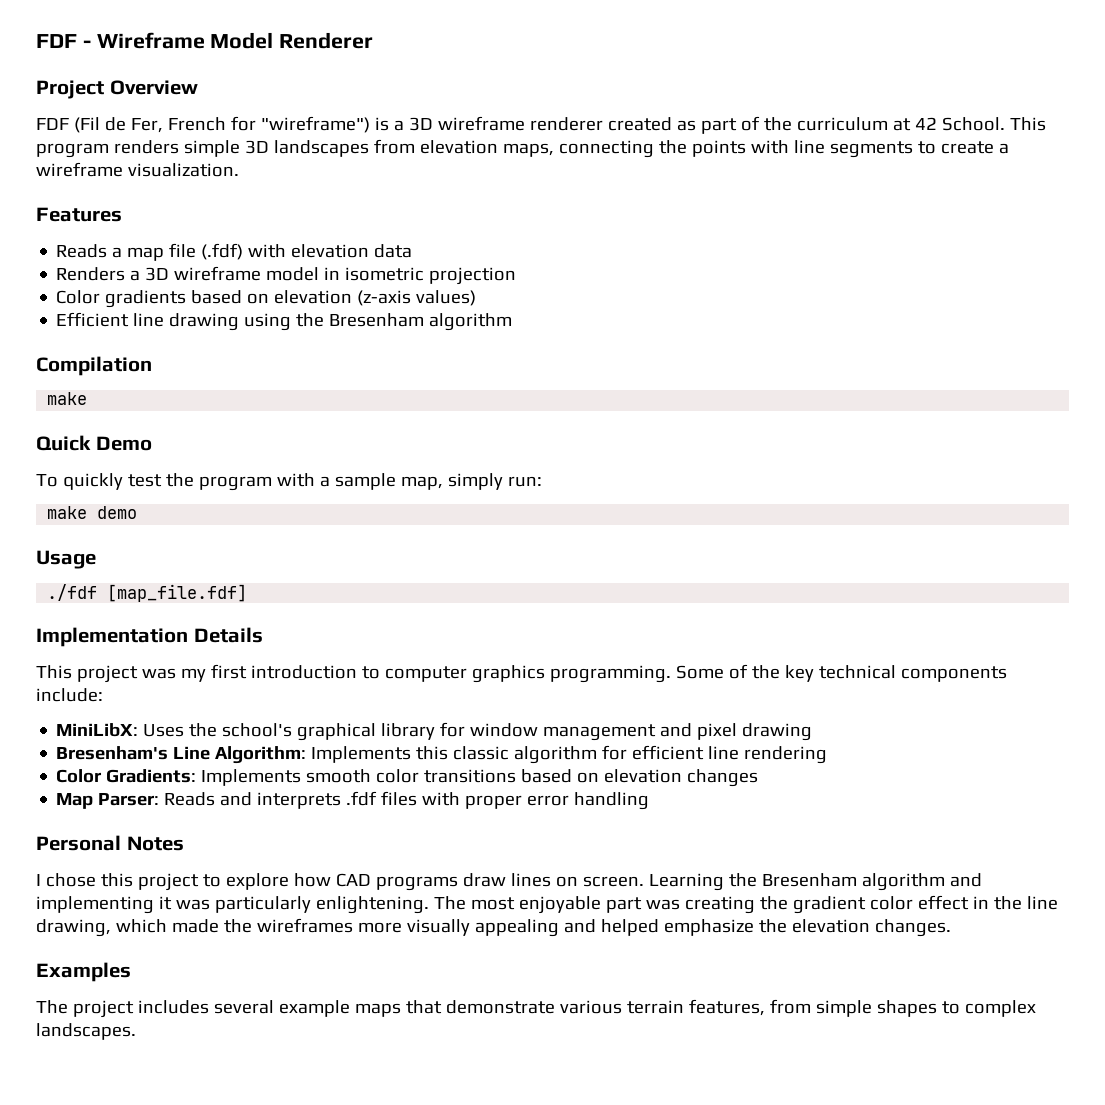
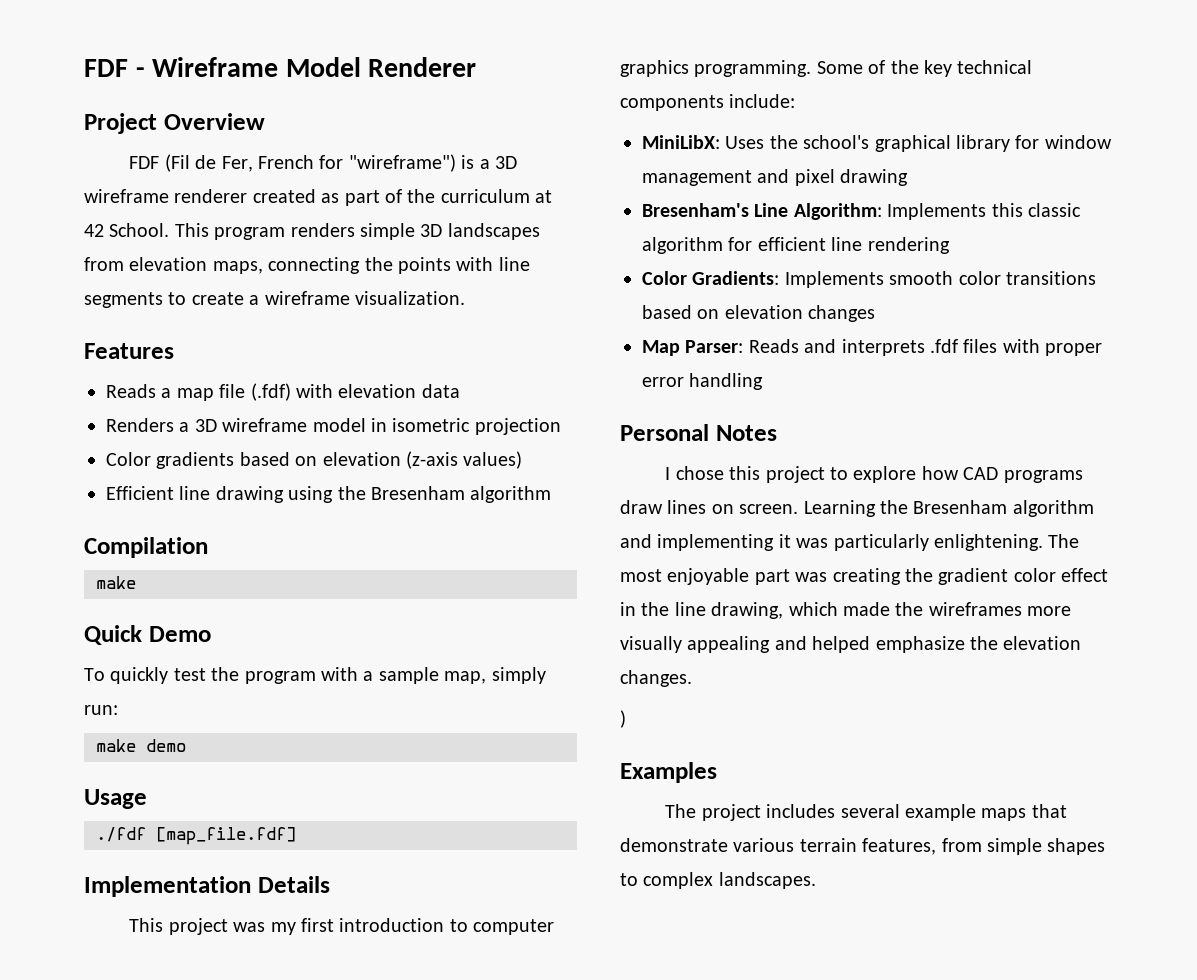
+ )

